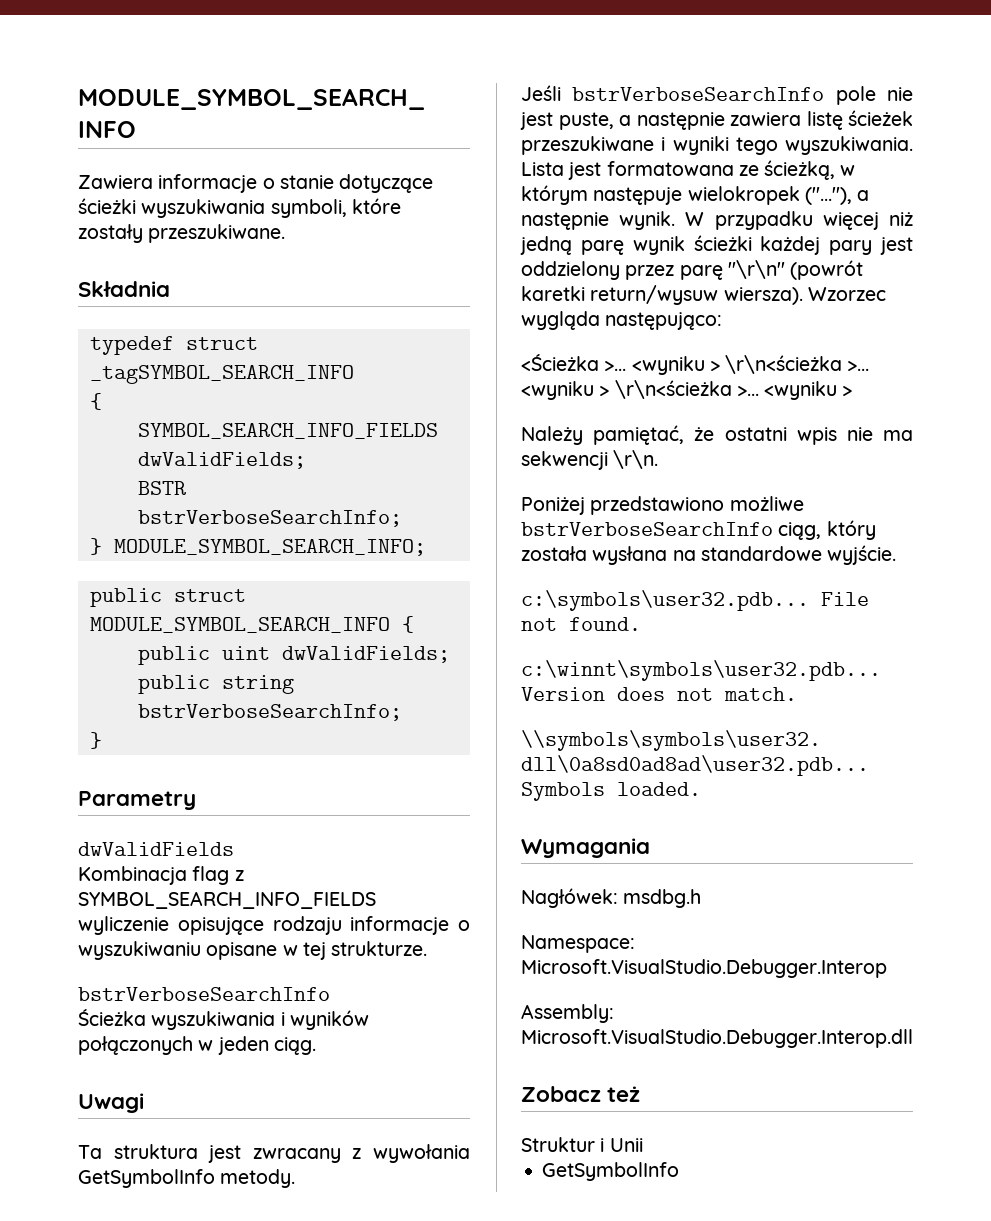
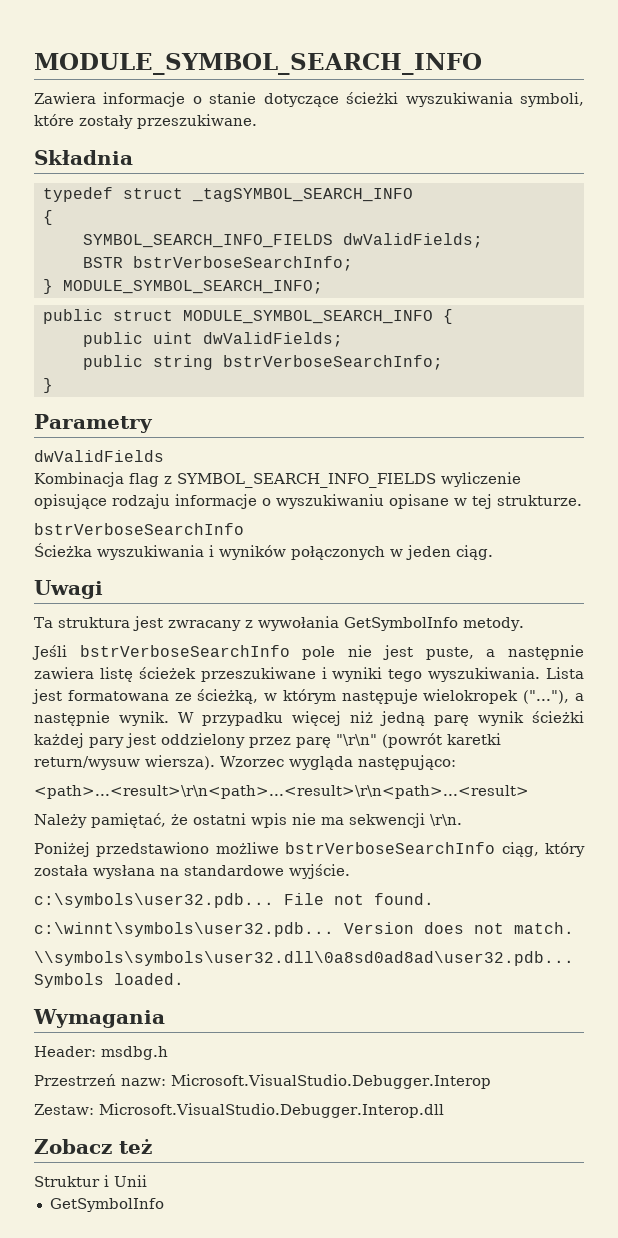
- <Ścieżka >... <wyniku > \r\n<ścieżka >... <wyniku > \r\n<ścieżka >... <wyniku >
+ <path>...<result>\r\n<path>...<result>\r\n<path>...<result>
- Nagłówek: msdbg.h
+ Header: msdbg.h
- Namespace: Microsoft.VisualStudio.Debugger.Interop
+ Przestrzeń nazw: Microsoft.VisualStudio.Debugger.Interop
- Assembly: Microsoft.VisualStudio.Debugger.Interop.dll
+ Zestaw: Microsoft.VisualStudio.Debugger.Interop.dll

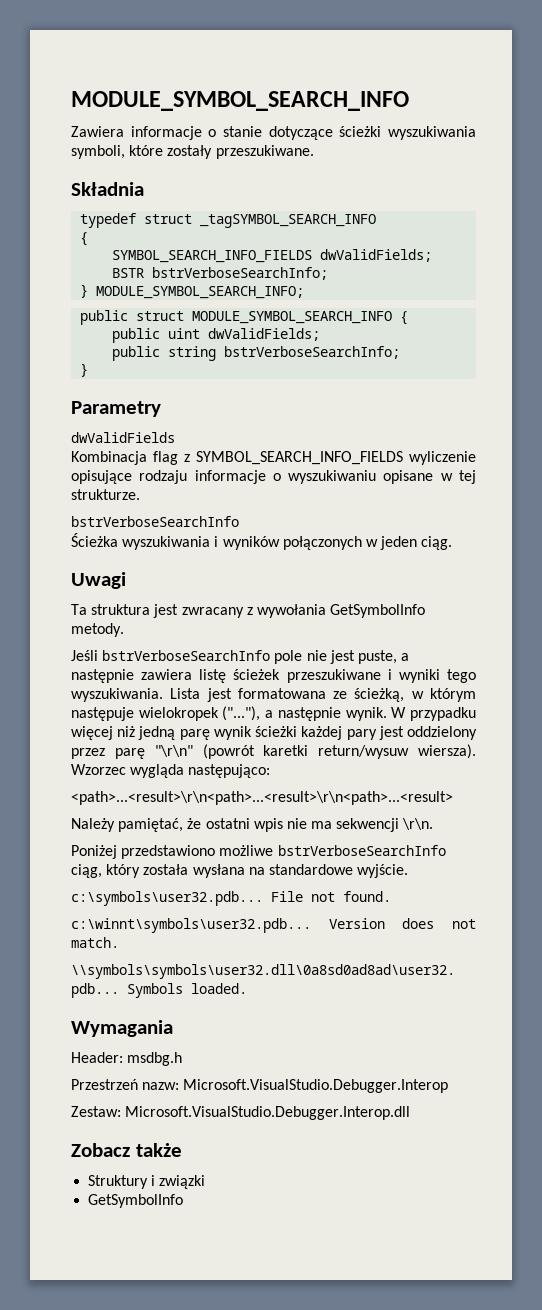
- Zobacz też
- Struktur i Unii
+ Zobacz także
+ Struktury i związki

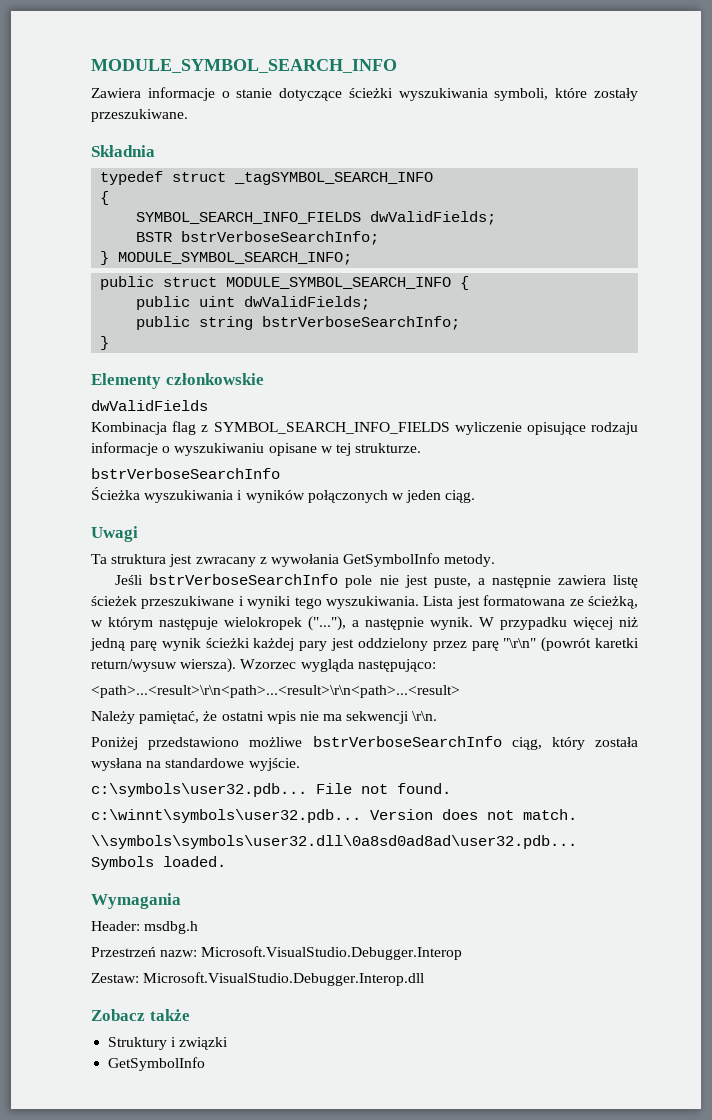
- Parametry
+ Elementy członkowskie

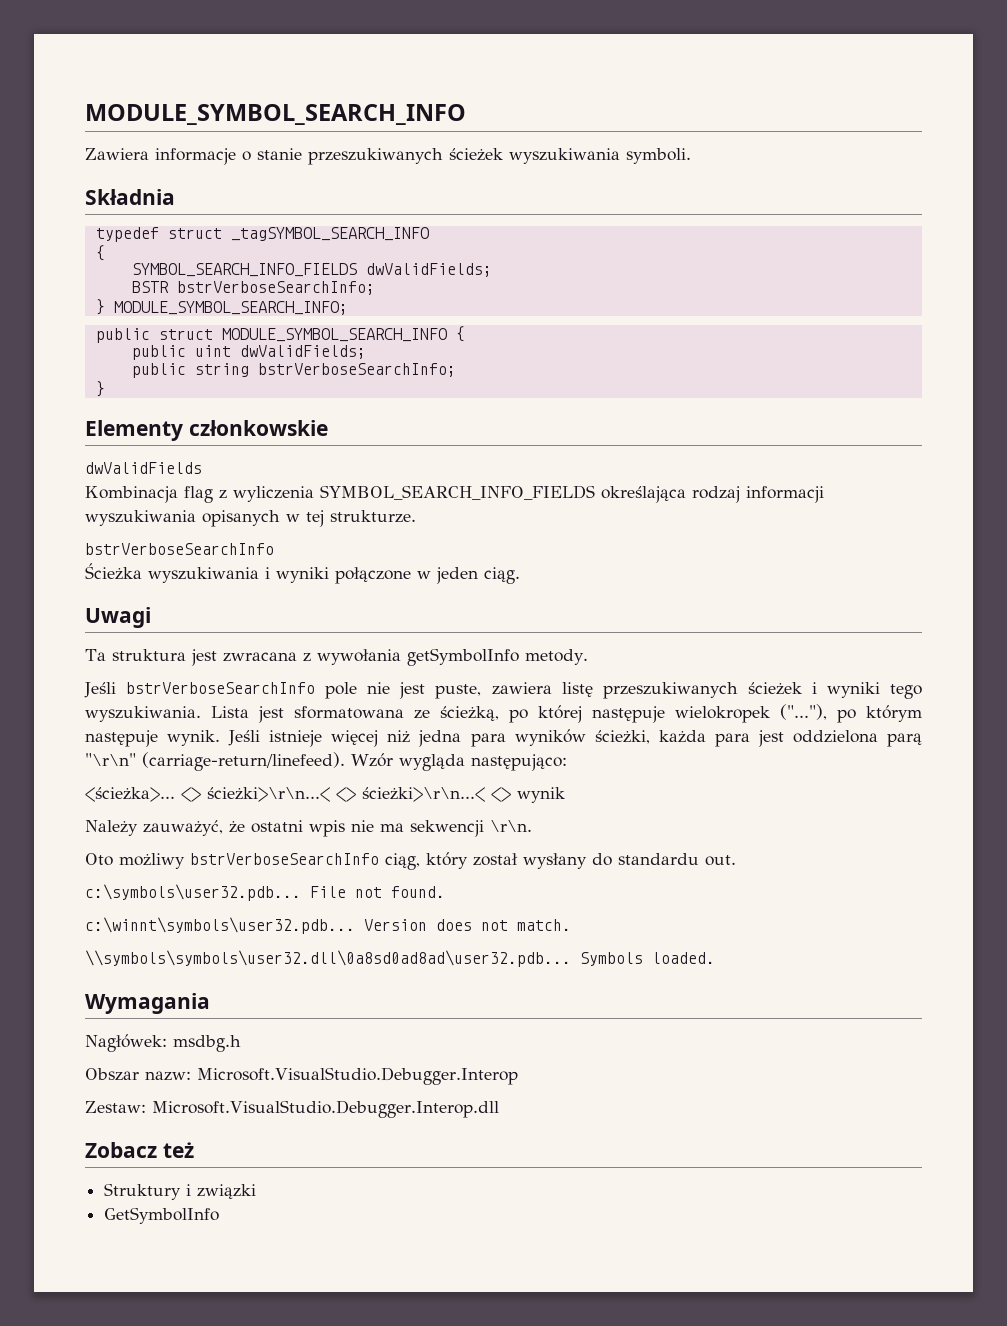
- Zawiera informacje o stanie dotyczące ścieżki wyszukiwania symboli, które zostały przeszukiwane.
+ Zawiera informacje o stanie przeszukiwanych ścieżek wyszukiwania symboli.
- Kombinacja flag z SYMBOL_SEARCH_INFO_FIELDS wyliczenie opisujące rodzaju informacje o wyszukiwaniu opisane w tej strukturze.
+ Kombinacja flag z wyliczenia SYMBOL_SEARCH_INFO_FIELDS określająca rodzaj informacji wyszukiwania opisanych w tej strukturze.
- Ścieżka wyszukiwania i wyników połączonych w jeden ciąg.
+ Ścieżka wyszukiwania i wyniki połączone w jeden ciąg.
- Ta struktura jest zwracany z wywołania GetSymbolInfo metody.
+ Ta struktura jest zwracana z wywołania getSymbolInfo metody.
- Jeśli bstrVerboseSearchInfo pole nie jest puste, a następnie zawiera listę ścieżek przeszukiwane i wyniki tego wyszukiwania.
+ Jeśli bstrVerboseSearchInfo pole nie jest puste, zawiera listę przeszukiwanych ścieżek i wyniki tego wyszukiwania.
- Lista jest formatowana ze ścieżką, w którym następuje wielokropek ("..."), a następnie wynik. W przypadku więcej niż jedną parę wynik ścieżki każdej pary jest oddzielony przez parę "\r\n" (powrót karetki return/wysuw wiersza). Wzorzec wygląda następująco:
- <path>...<result>\r\n<path>...<result>\r\n<path>...<result>
+ Lista jest sformatowana ze ścieżką, po której następuje wielokropek ("..."), po którym następuje wynik. Jeśli istnieje więcej niż jedna para wyników ścieżki, każda para jest oddzielona parą "\r\n" (carriage-return/linefeed). Wzór wygląda następująco:
+ <ścieżka>... <> ścieżki>\r\n...< <> ścieżki>\r\n...< <> wynik
- Należy pamiętać, że ostatni wpis nie ma sekwencji \r\n.
+ Należy zauważyć, że ostatni wpis nie ma sekwencji \r\n.
- Poniżej przedstawiono możliwe bstrVerboseSearchInfo ciąg, który została wysłana na standardowe wyjście.
+ Oto możliwy bstrVerboseSearchInfo ciąg, który został wysłany do standardu out.
- Header: msdbg.h
+ Nagłówek: msdbg.h
- Przestrzeń nazw: Microsoft.VisualStudio.Debugger.Interop
+ Obszar nazw: Microsoft.VisualStudio.Debugger.Interop
- Zobacz także
+ Zobacz też

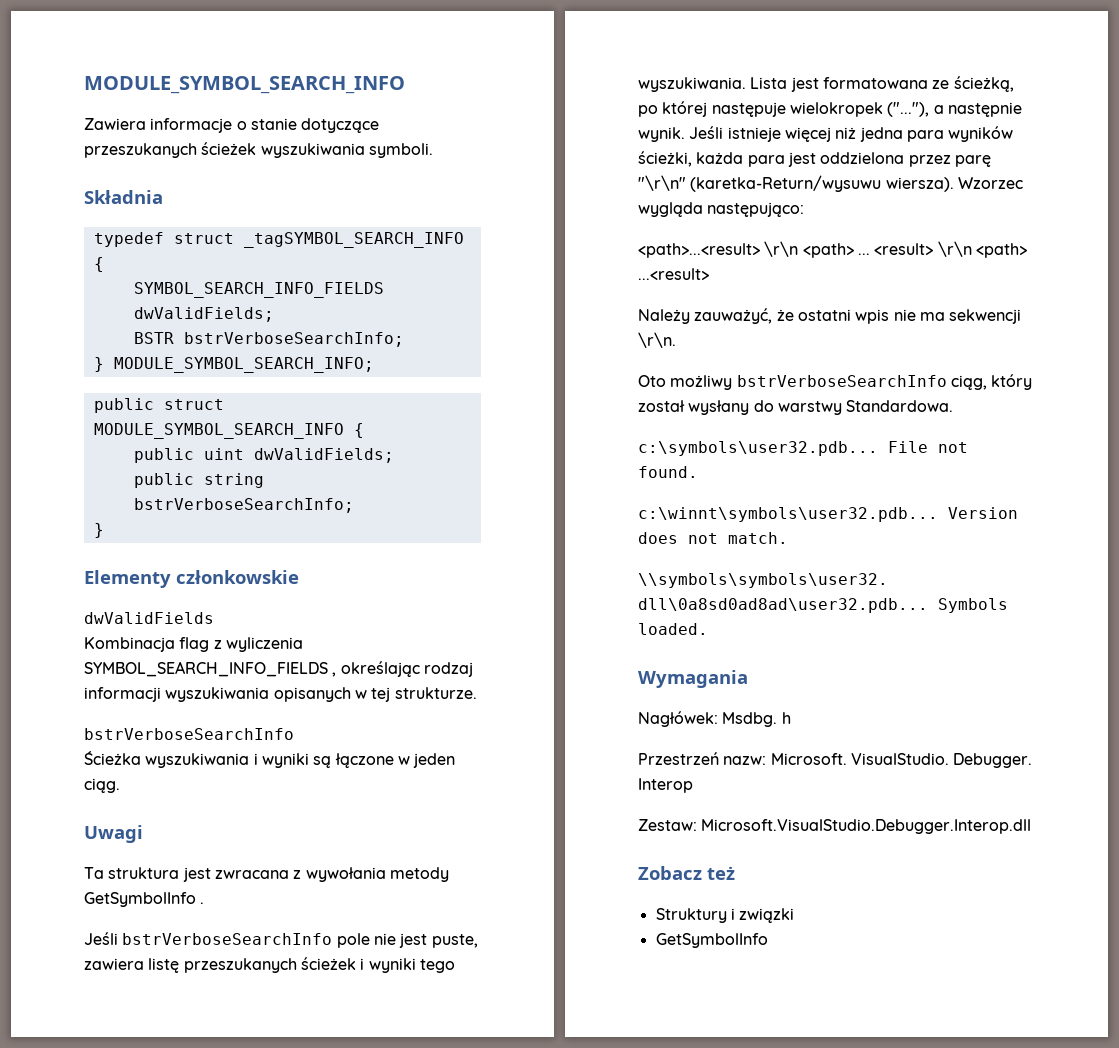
- Zawiera informacje o stanie przeszukiwanych ścieżek wyszukiwania symboli.
+ Zawiera informacje o stanie dotyczące przeszukanych ścieżek wyszukiwania symboli.
- Kombinacja flag z wyliczenia SYMBOL_SEARCH_INFO_FIELDS określająca rodzaj informacji wyszukiwania opisanych w tej strukturze.
+ Kombinacja flag z wyliczenia SYMBOL_SEARCH_INFO_FIELDS , określając rodzaj informacji wyszukiwania opisanych w tej strukturze.
- Ścieżka wyszukiwania i wyniki połączone w jeden ciąg.
+ Ścieżka wyszukiwania i wyniki są łączone w jeden ciąg.
- Ta struktura jest zwracana z wywołania getSymbolInfo metody.
+ Ta struktura jest zwracana z wywołania metody GetSymbolInfo .
- Jeśli bstrVerboseSearchInfo pole nie jest puste, zawiera listę przeszukiwanych ścieżek i wyniki tego wyszukiwania.
+ Jeśli bstrVerboseSearchInfo pole nie jest puste, zawiera listę przeszukanych ścieżek i wyniki tego wyszukiwania.
- Lista jest sformatowana ze ścieżką, po której następuje wielokropek ("..."), po którym następuje wynik.
+ Lista jest formatowana ze ścieżką, po której następuje wielokropek ("..."), a następnie wynik.
- Jeśli istnieje więcej niż jedna para wyników ścieżki, każda para jest oddzielona parą "\r\n" (carriage-return/linefeed). Wzór wygląda następująco:
- <ścieżka>... <> ścieżki>\r\n...< <> ścieżki>\r\n...< <> wynik
+ Jeśli istnieje więcej niż jedna para wyników ścieżki, każda para jest oddzielona przez parę "\r\n" (karetka-Return/wysuwu wiersza). Wzorzec wygląda następująco:
+ <path>...<result> \r\n <path> ... <result> \r\n <path> ...<result>
- Oto możliwy bstrVerboseSearchInfo ciąg, który został wysłany do standardu out.
+ Oto możliwy bstrVerboseSearchInfo ciąg, który został wysłany do warstwy Standardowa.
- Nagłówek: msdbg.h
- Obszar nazw: Microsoft.VisualStudio.Debugger.Interop
+ Nagłówek: Msdbg. h
+ Przestrzeń nazw: Microsoft. VisualStudio. Debugger. Interop

